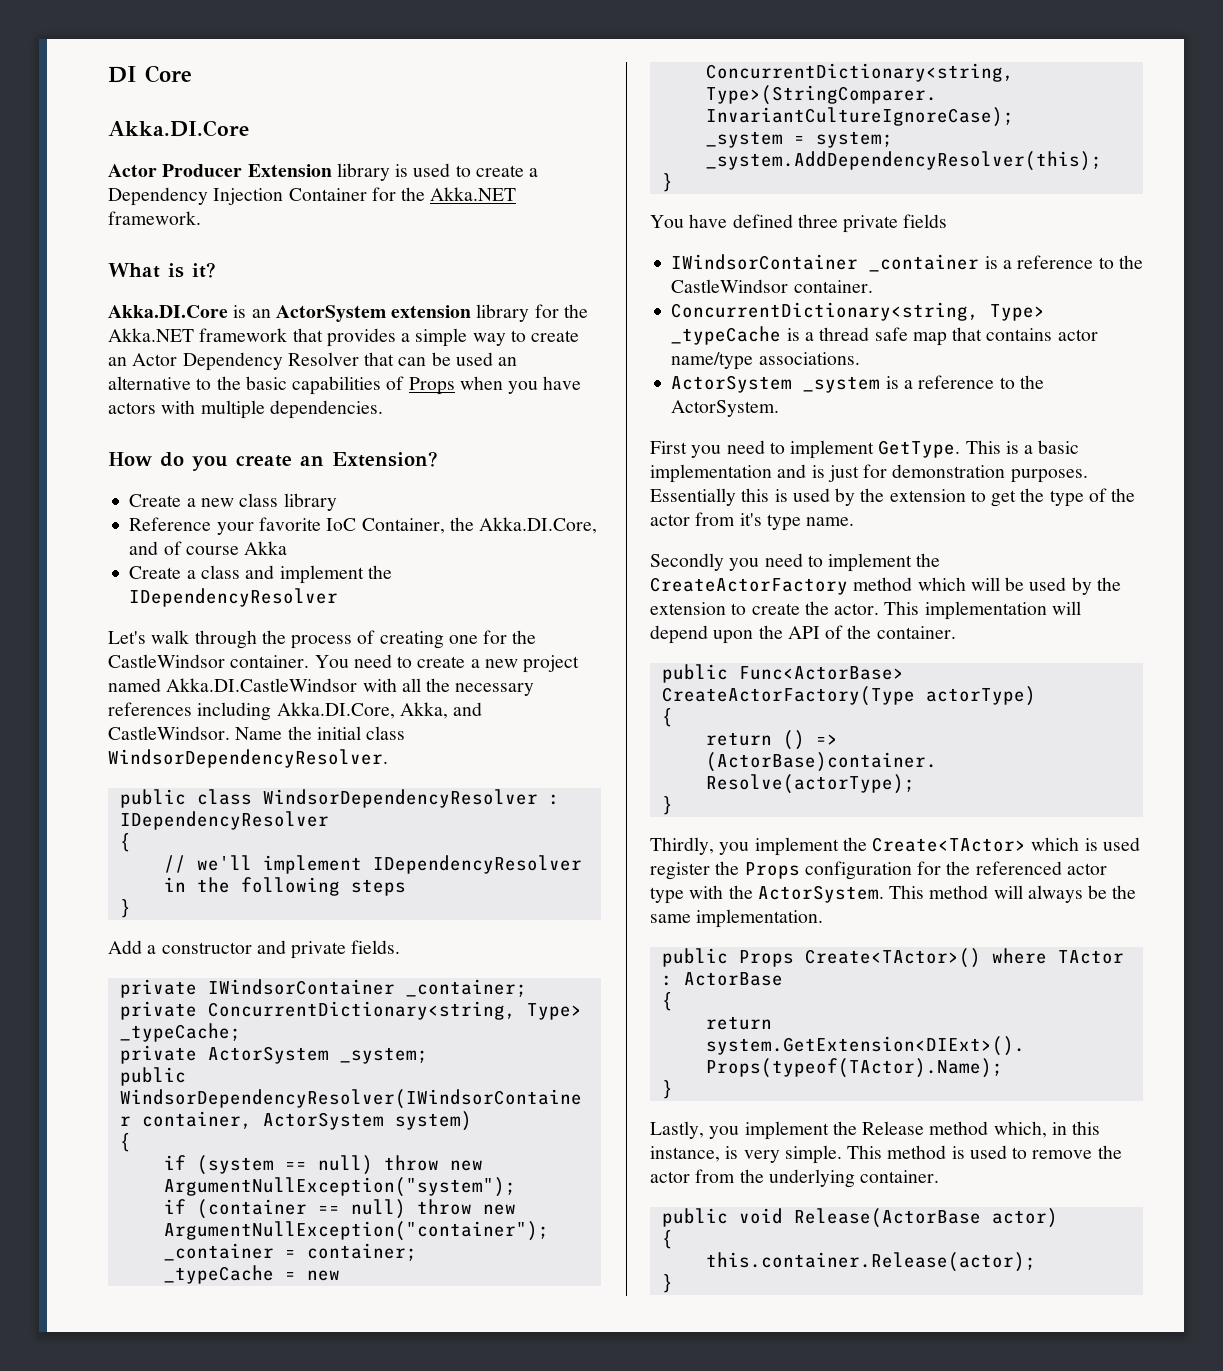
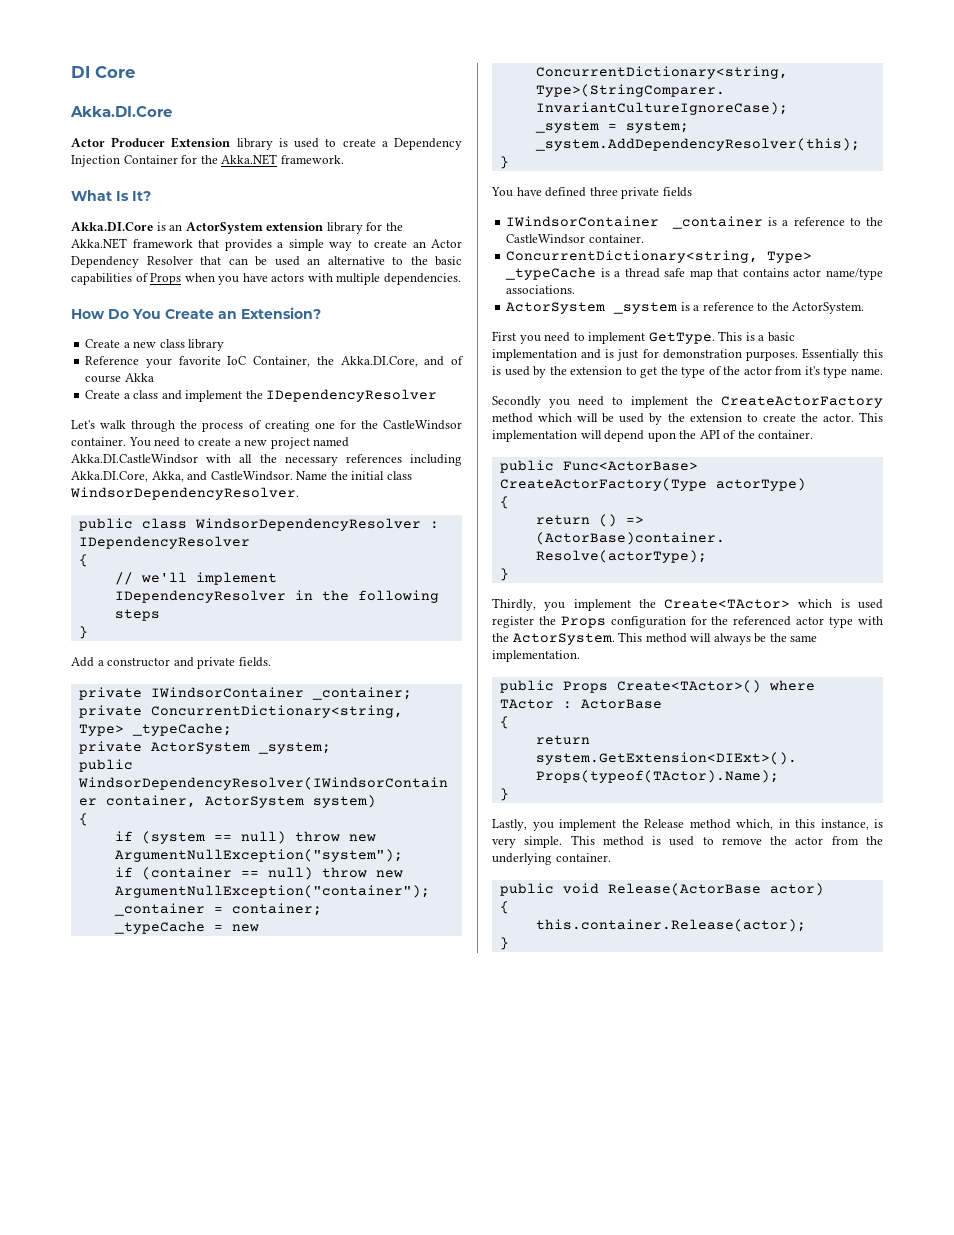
- What is it?
+ What Is It?
- How do you create an Extension?
+ How Do You Create an Extension?

